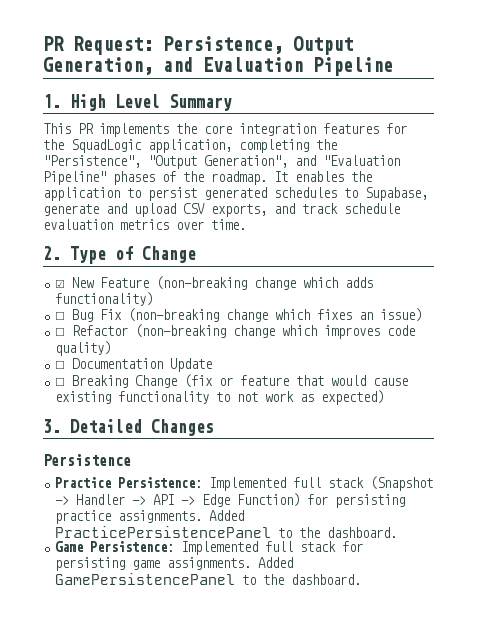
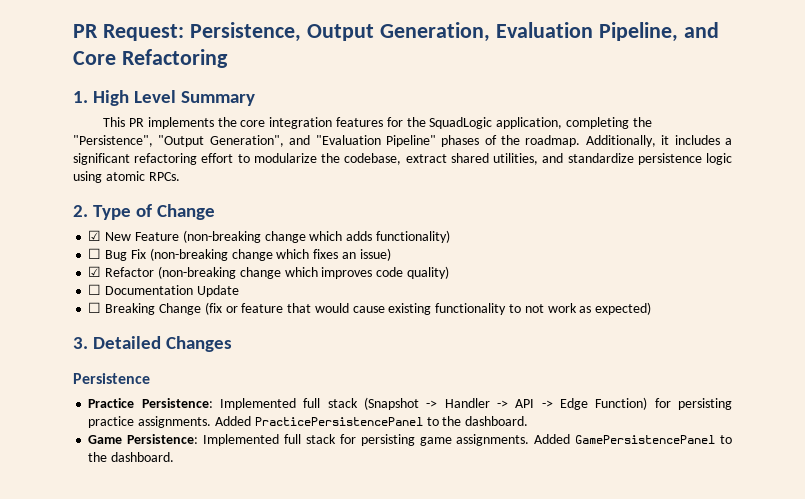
- PR Request: Persistence, Output Generation, and Evaluation Pipeline
+ PR Request: Persistence, Output Generation, Evaluation Pipeline, and Core Refactoring
- It enables the application to persist generated schedules to Supabase, generate and upload CSV exports, and track schedule evaluation metrics over time.
+ Additionally, it includes a significant refactoring effort to modularize the codebase, extract shared utilities, and standardize persistence logic using atomic RPCs.
- ☐ Refactor (non-breaking change which improves code quality)
+ ☑ Refactor (non-breaking change which improves code quality)

